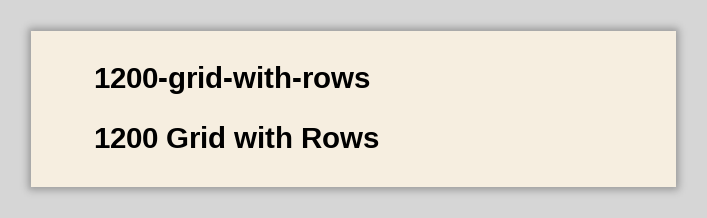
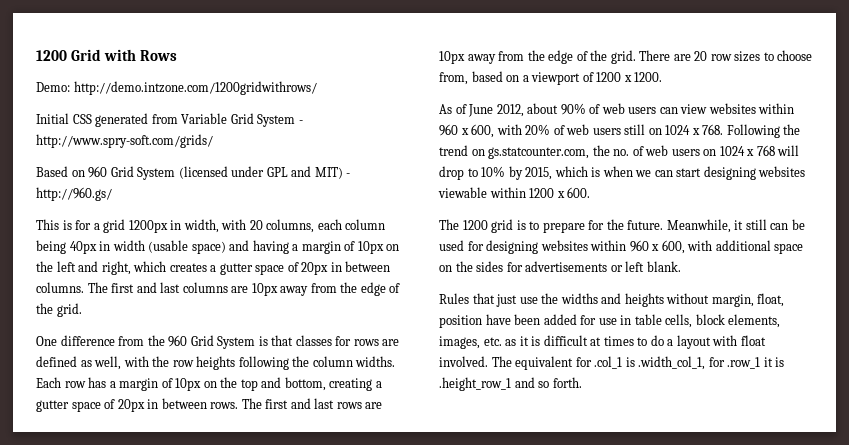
- 1200-grid-with-rows
+ Demo: http://demo.intzone.com/1200gridwithrows/
+ Initial CSS generated from Variable Grid System - http://www.spry-soft.com/grids/
+ Based on 960 Grid System (licensed under GPL and MIT) - http://960.gs/
+ This is for a grid 1200px in width, with 20 columns, each column being 40px in width (usable space) and having a margin of 10px on the left and right, which creates a gutter space of 20px in between columns. The first and last columns are 10px away from the edge of the grid.
+ One difference from the 960 Grid System is that classes for rows are defined as well, with the row heights following the column widths. Each row has a margin of 10px on the top and bottom, creating a gutter space of 20px in between rows. The first and last rows are 10px away from the edge of the grid. There are 20 row sizes to choose from, based on a viewport of 1200 x 1200.
+ As of June 2012, about 90% of web users can view websites within 960 x 600, with 20% of web users still on 1024 x 768. Following the trend on gs.statcounter.com, the no. of web users on 1024 x 768 will drop to 10% by 2015, which is when we can start designing websites viewable within 1200 x 600.
+ The 1200 grid is to prepare for the future. Meanwhile, it still can be used for designing websites within 960 x 600, with additional space on the sides for advertisements or left blank.
+ Rules that just use the widths and heights without margin, float, position have been added for use in table cells, block elements, images, etc. as it is difficult at times to do a layout with float involved. The equivalent for .col_1 is .width_col_1, for .row_1 it is .height_row_1 and so forth.

